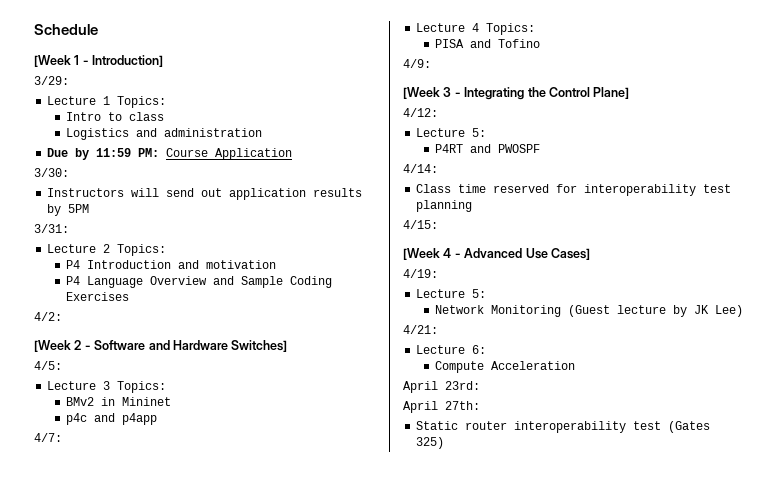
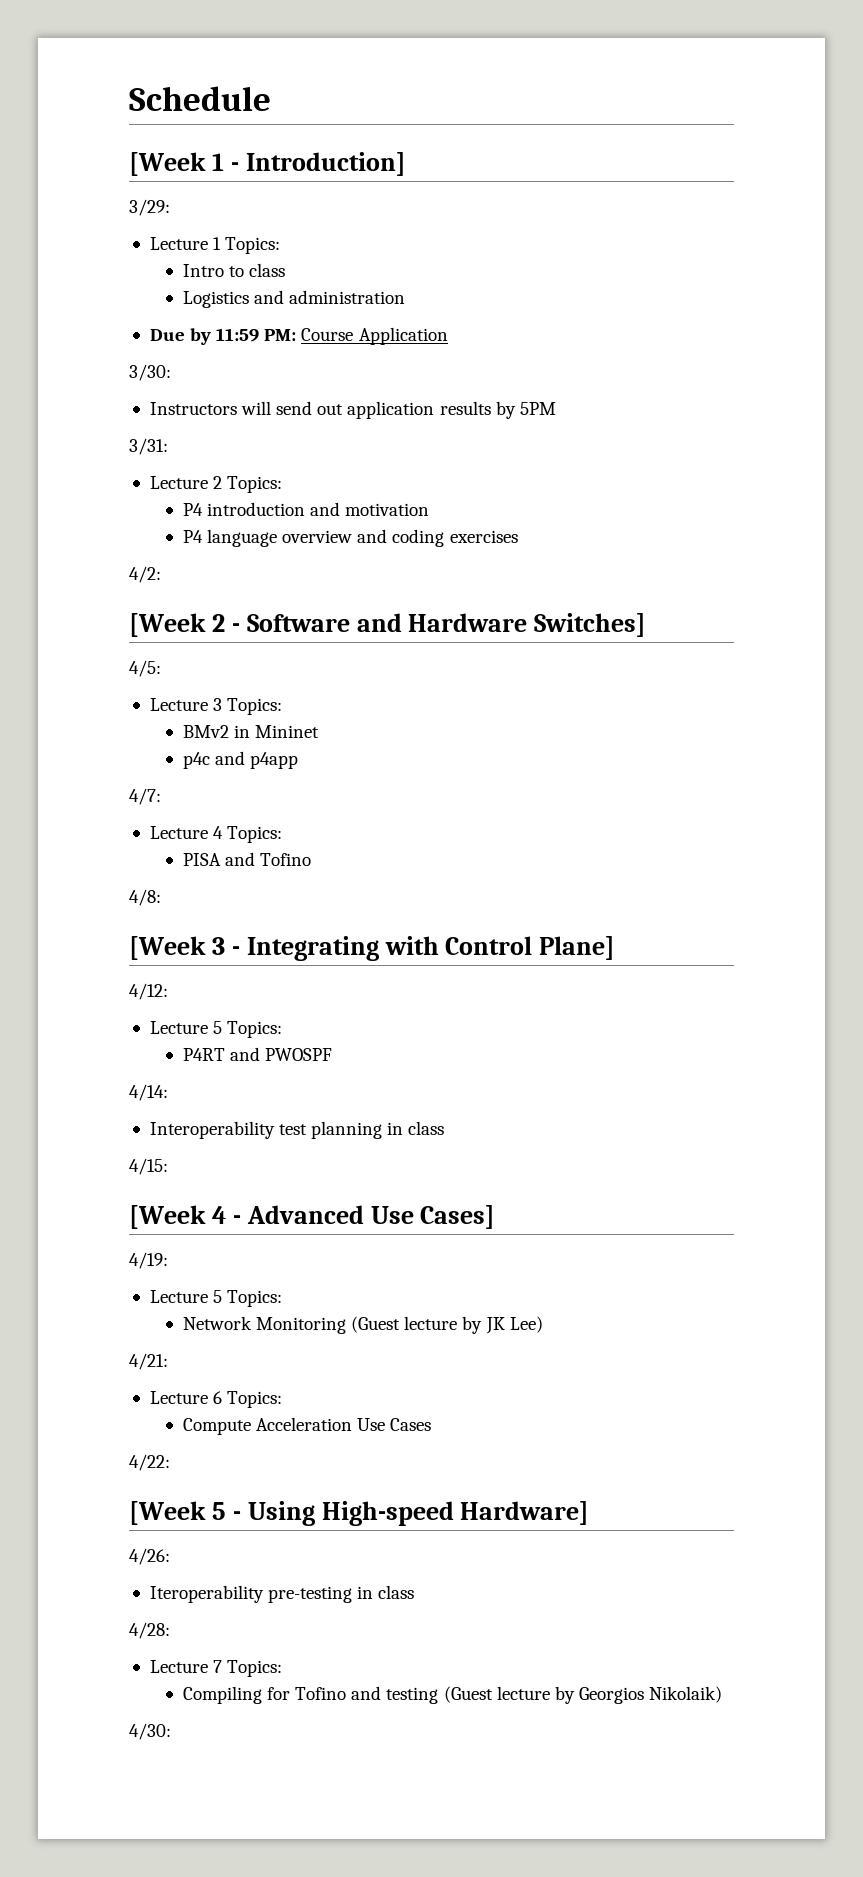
- P4 Introduction and motivation
+ P4 introduction and motivation
- P4 Language Overview and Sample Coding Exercises
+ P4 language overview and coding exercises
- 4/9:
+ 4/8:
- [Week 3 - Integrating the Control Plane]
+ [Week 3 - Integrating with Control Plane]
  4/12:
- Lecture 5:
+ Lecture 5 Topics:
- Class time reserved for interoperability test planning
+ Interoperability test planning in class
  4/19:
- Lecture 5:
+ Lecture 5 Topics:
- Lecture 6:
+ Lecture 6 Topics:
- Compute Acceleration
- April 23rd:
- April 27th:
- Static router interoperability test (Gates 325)
+ Compute Acceleration Use Cases
+ 4/22:
+ [Week 5 - Using High-speed Hardware]
+ 4/26:
+ Iteroperability pre-testing in class
+ 4/28:
+ Lecture 7 Topics:
+ Compiling for Tofino and testing (Guest lecture by Georgios Nikolaik)
+ 4/30:

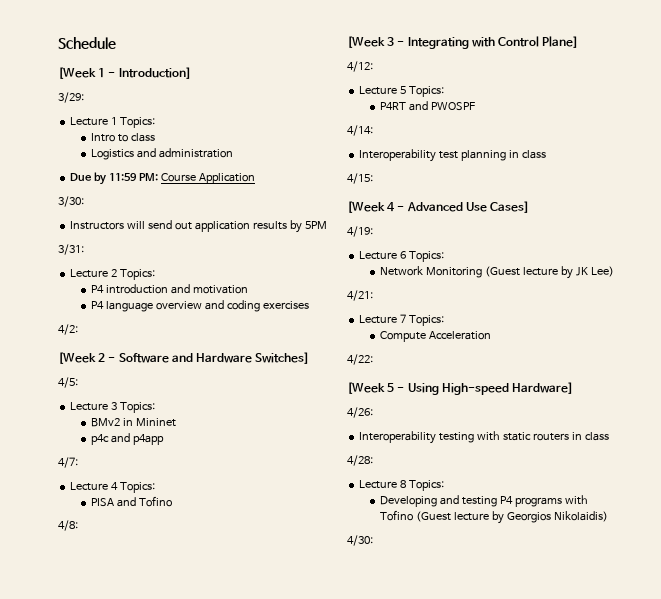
  4/19:
- Lecture 5 Topics:
+ Lecture 6 Topics:
- Lecture 6 Topics:
+ Lecture 7 Topics:
- Compute Acceleration Use Cases
+ Compute Acceleration
- Iteroperability pre-testing in class
+ Interoperability testing with static routers in class
- Lecture 7 Topics:
- Compiling for Tofino and testing (Guest lecture by Georgios Nikolaik)
+ Lecture 8 Topics:
+ Developing and testing P4 programs with Tofino (Guest lecture by Georgios Nikolaidis)

